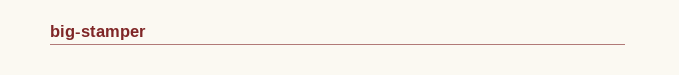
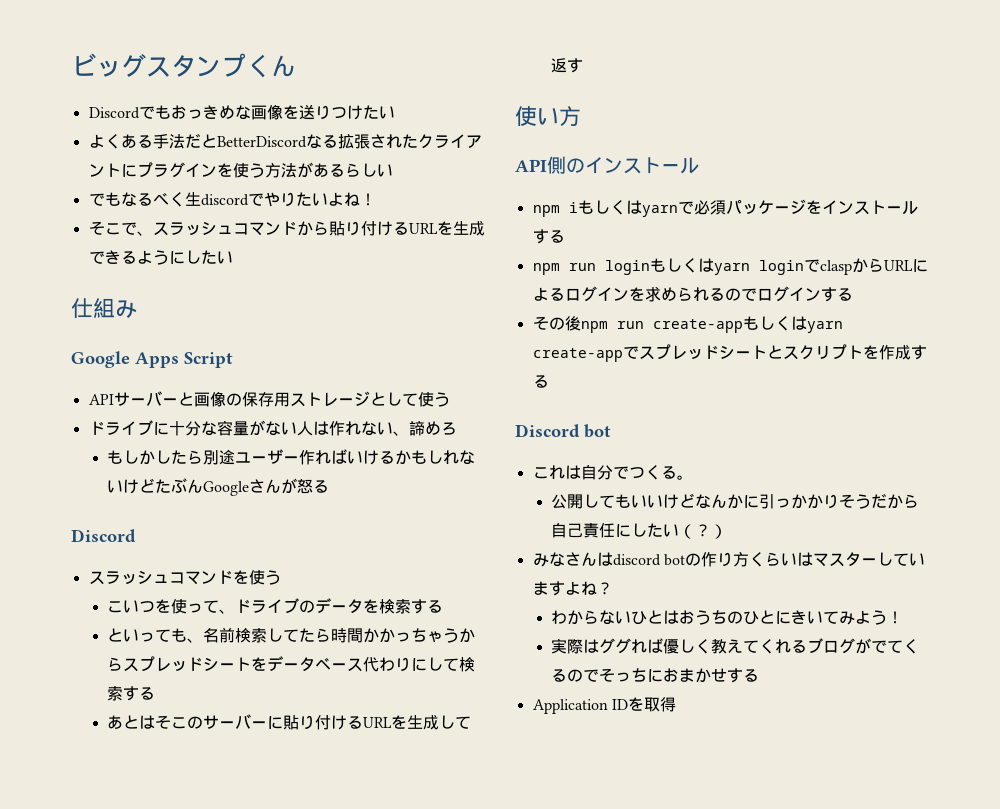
- big-stamper
+ ビッグスタンプくん
+ Discordでもおっきめな画像を送りつけたい
+ よくある手法だとBetterDiscordなる拡張されたクライアントにプラグインを使う方法があるらしい
+ でもなるべく生discordでやりたいよね！
+ そこで、スラッシュコマンドから貼り付けるURLを生成できるようにしたい
+ 仕組み
+ Google Apps Script
+ APIサーバーと画像の保存用ストレージとして使う
+ ドライブに十分な容量がない人は作れない、諦めろ
+ もしかしたら別途ユーザー作ればいけるかもしれないけどたぶんGoogleさんが怒る
+ Discord
+ スラッシュコマンドを使う
+ こいつを使って、ドライブのデータを検索する
+ といっても、名前検索してたら時間かかっちゃうからスプレッドシートをデータベース代わりにして検索する
+ あとはそこのサーバーに貼り付けるURLを生成して返す
+ 使い方
+ API側のインストール
+ npm iもしくはyarnで必須パッケージをインストールする
+ npm run loginもしくはyarn loginでclaspからURLによるログインを求められるのでログインする
+ その後npm run create-appもしくはyarn create-appでスプレッドシートとスクリプトを作成する
+ Discord bot
+ これは自分でつくる。
+ 公開してもいいけどなんかに引っかかりそうだから自己責任にしたい（？）
+ みなさんはdiscord botの作り方くらいはマスターしていますよね？
+ わからないひとはおうちのひとにきいてみよう！
+ 実際はググれば優しく教えてくれるブログがでてくるのでそっちにおまかせする
+ Application IDを取得

